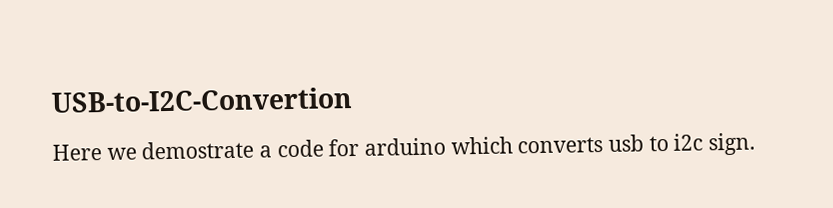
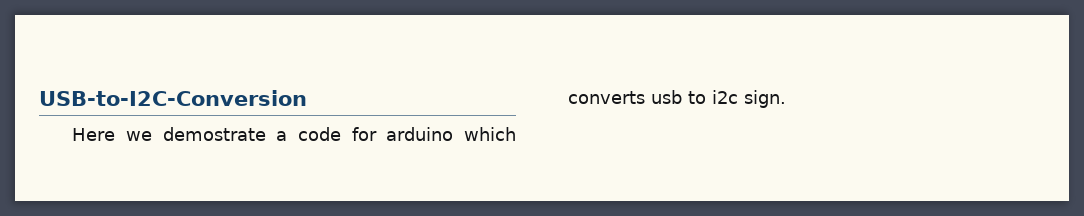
- USB-to-I2C-Convertion
+ USB-to-I2C-Conversion

